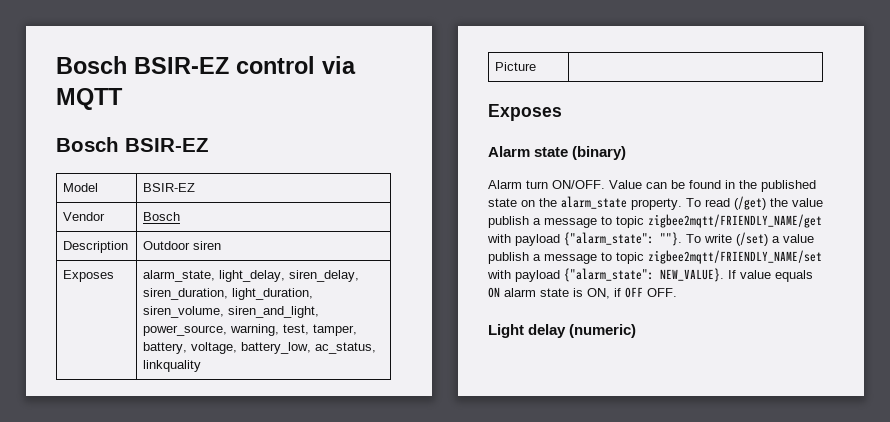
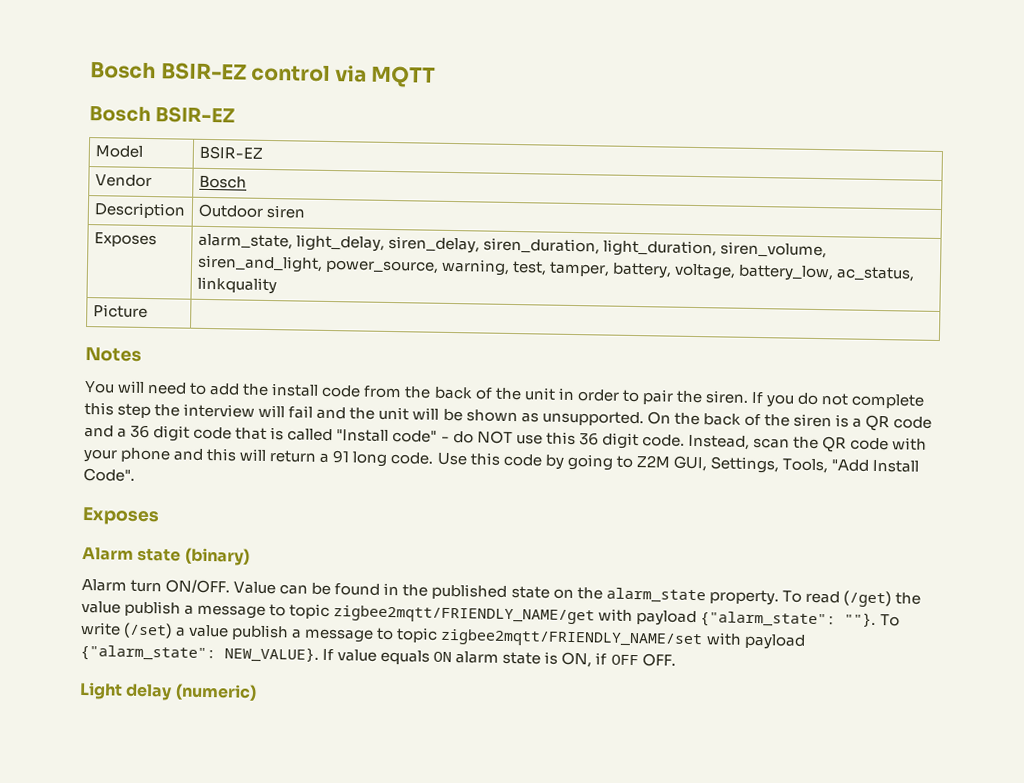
+ Notes
+ You will need to add the install code from the back of the unit in order to pair the siren. If you do not complete this step the interview will fail and the unit will be shown as unsupported. On the back of the siren is a QR code and a 36 digit code that is called "Install code" - do NOT use this 36 digit code. Instead, scan the QR code with your phone and this will return a 91 long code. Use this code by going to Z2M GUI, Settings, Tools, "Add Install Code".

